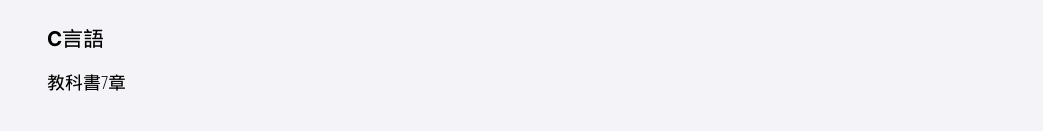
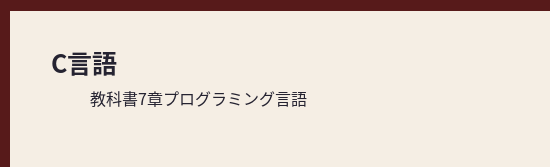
- 教科書7章
+ 教科書7章プログラミング言語

